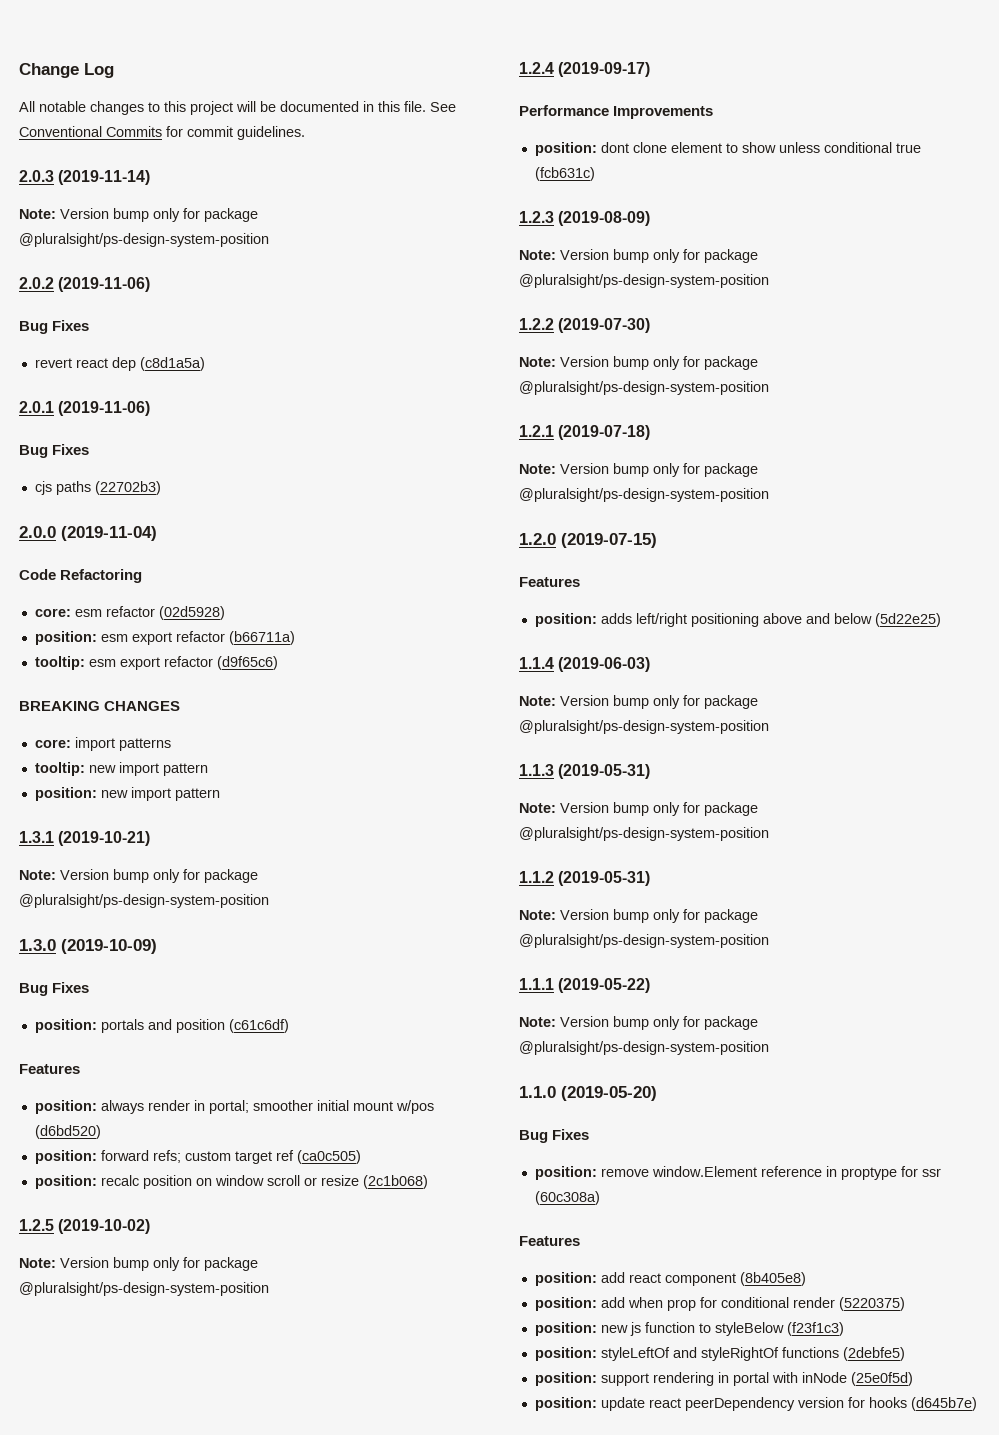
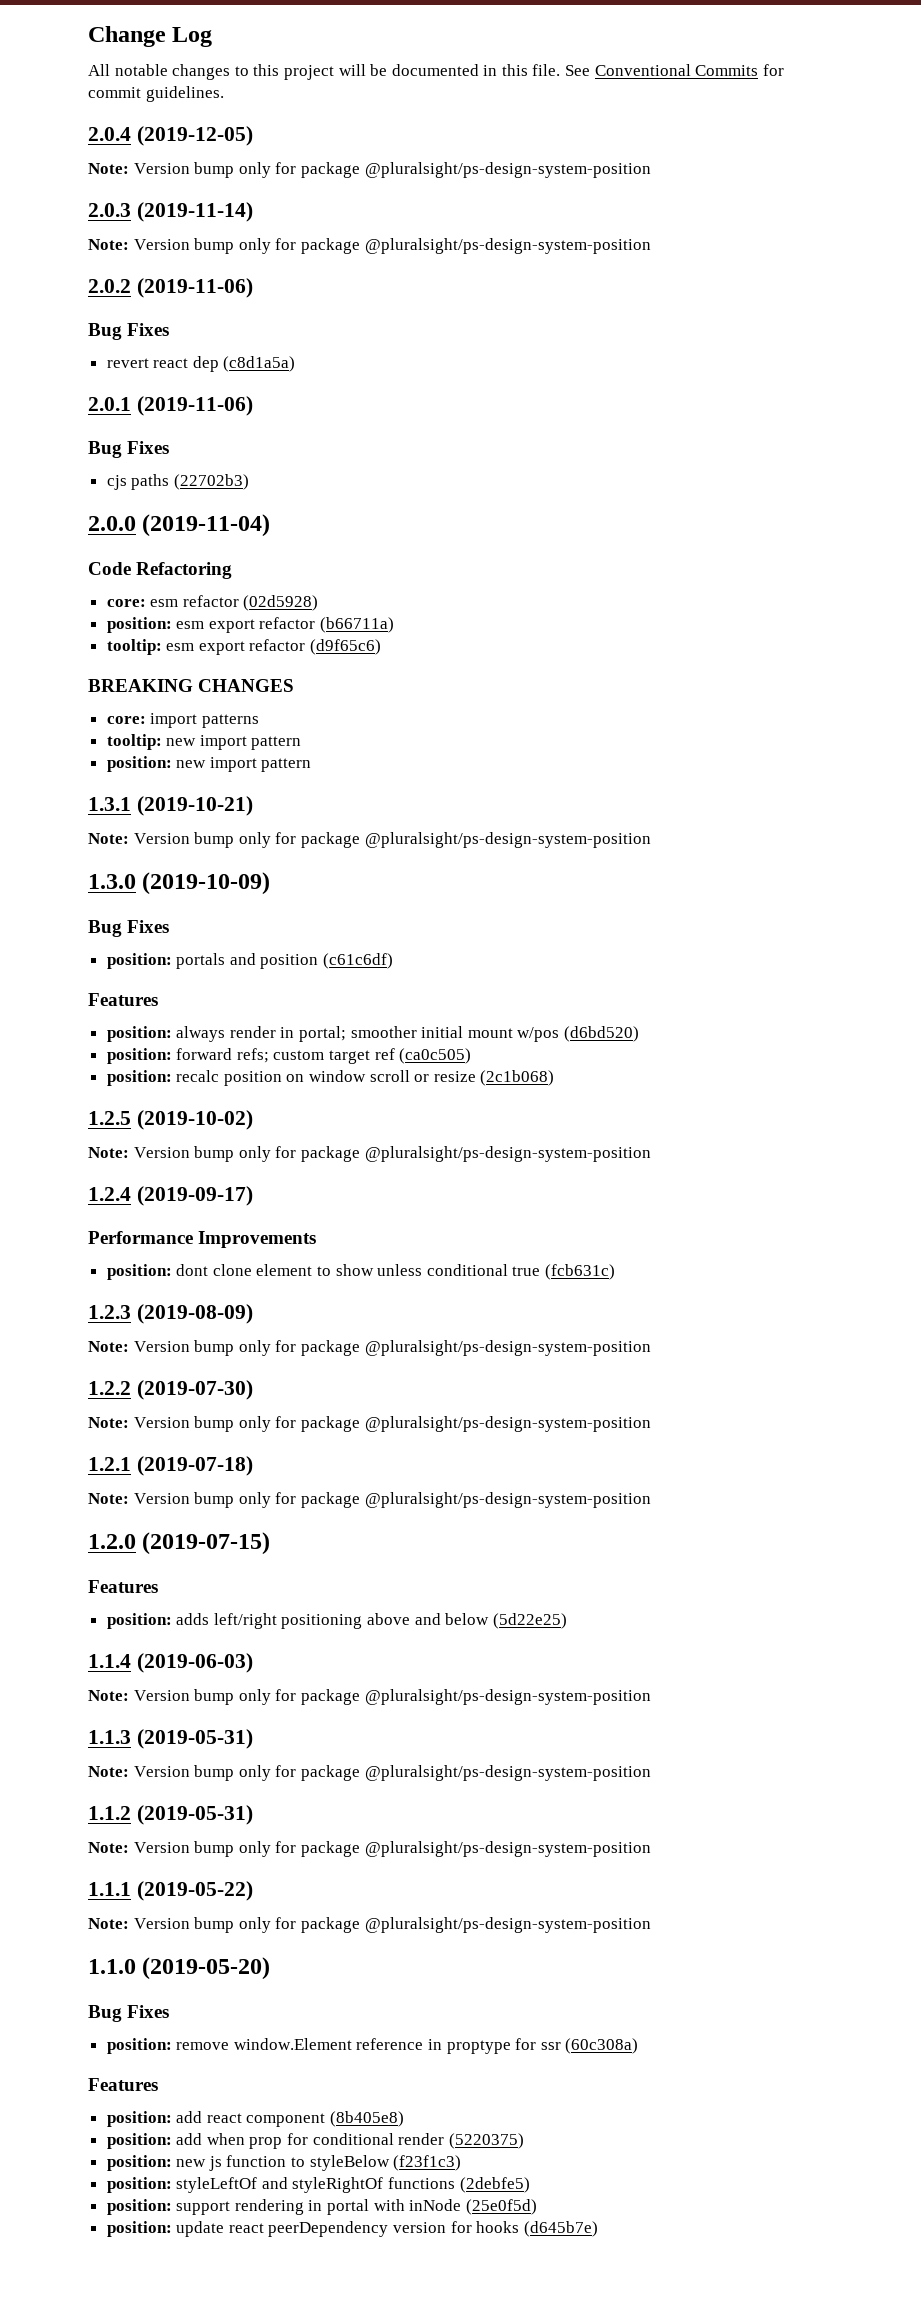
+ 2.0.4 (2019-12-05)
+ Note: Version bump only for package @pluralsight/ps-design-system-position

